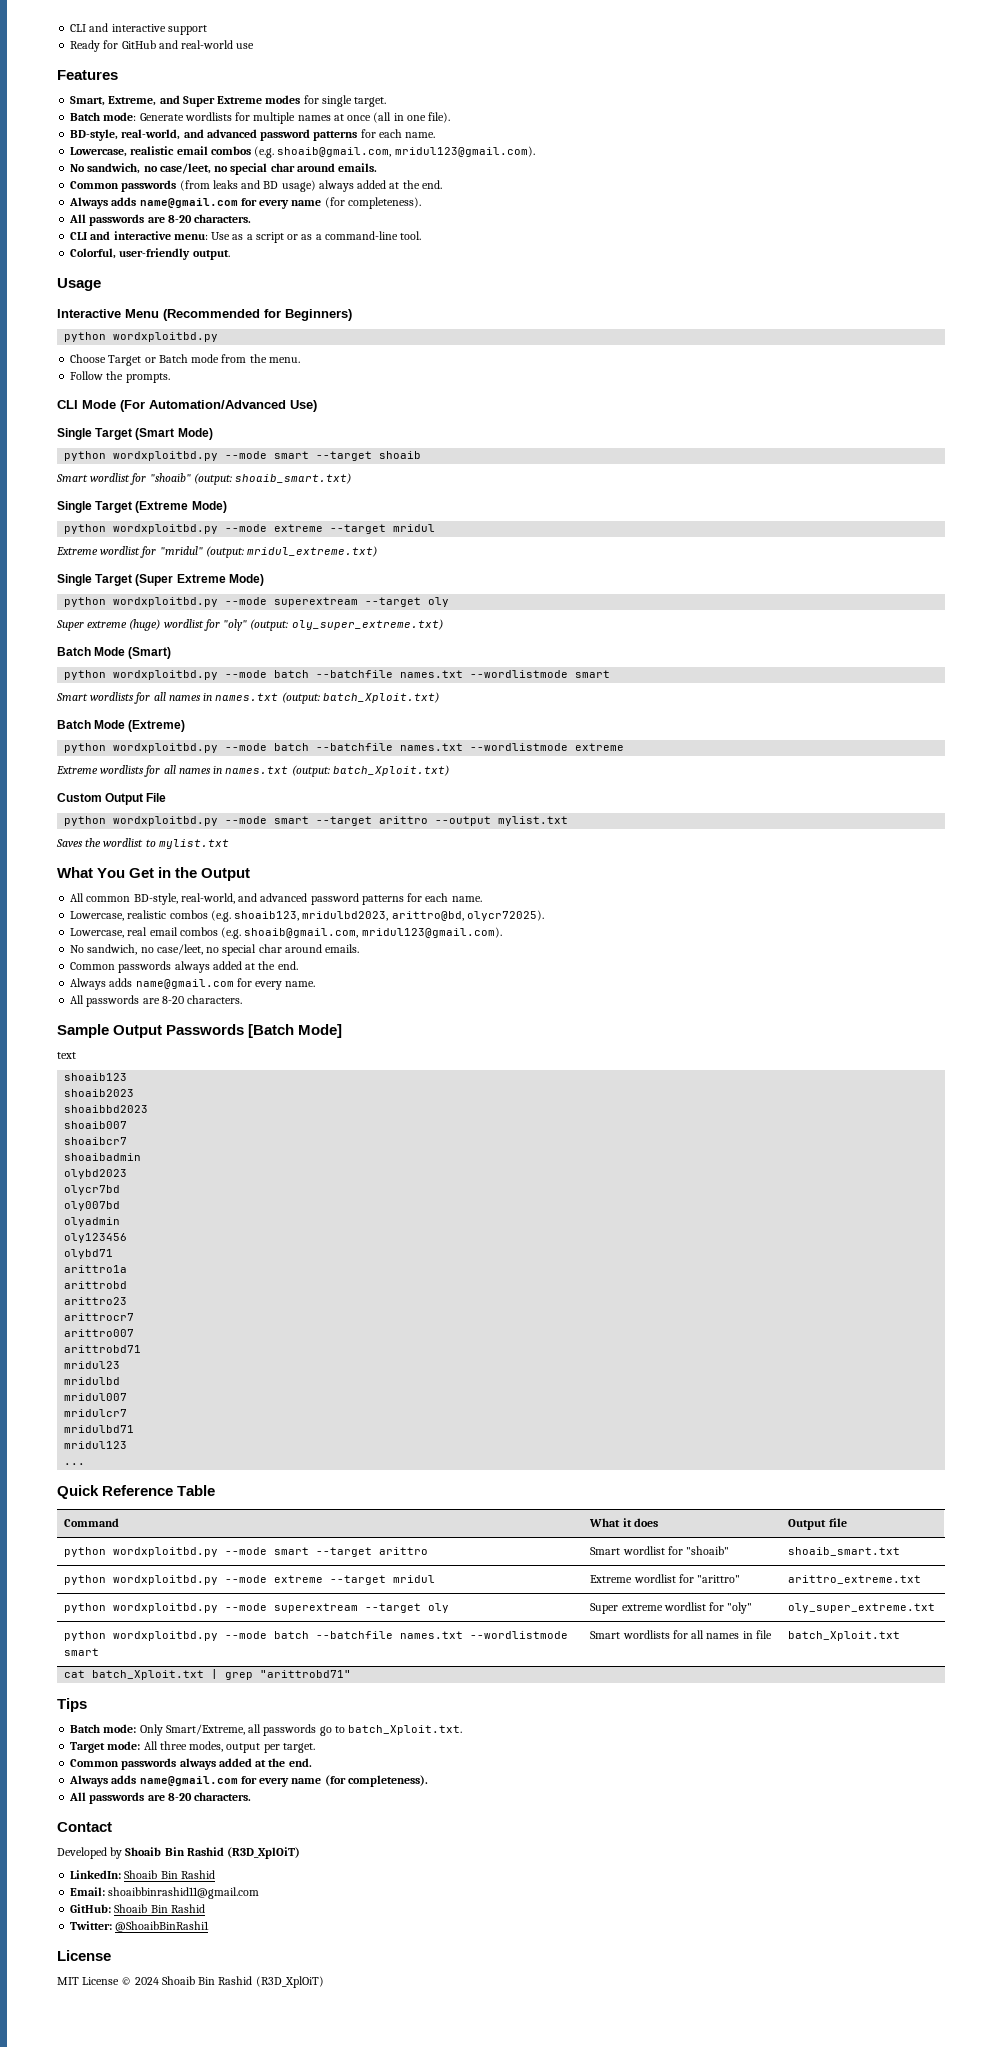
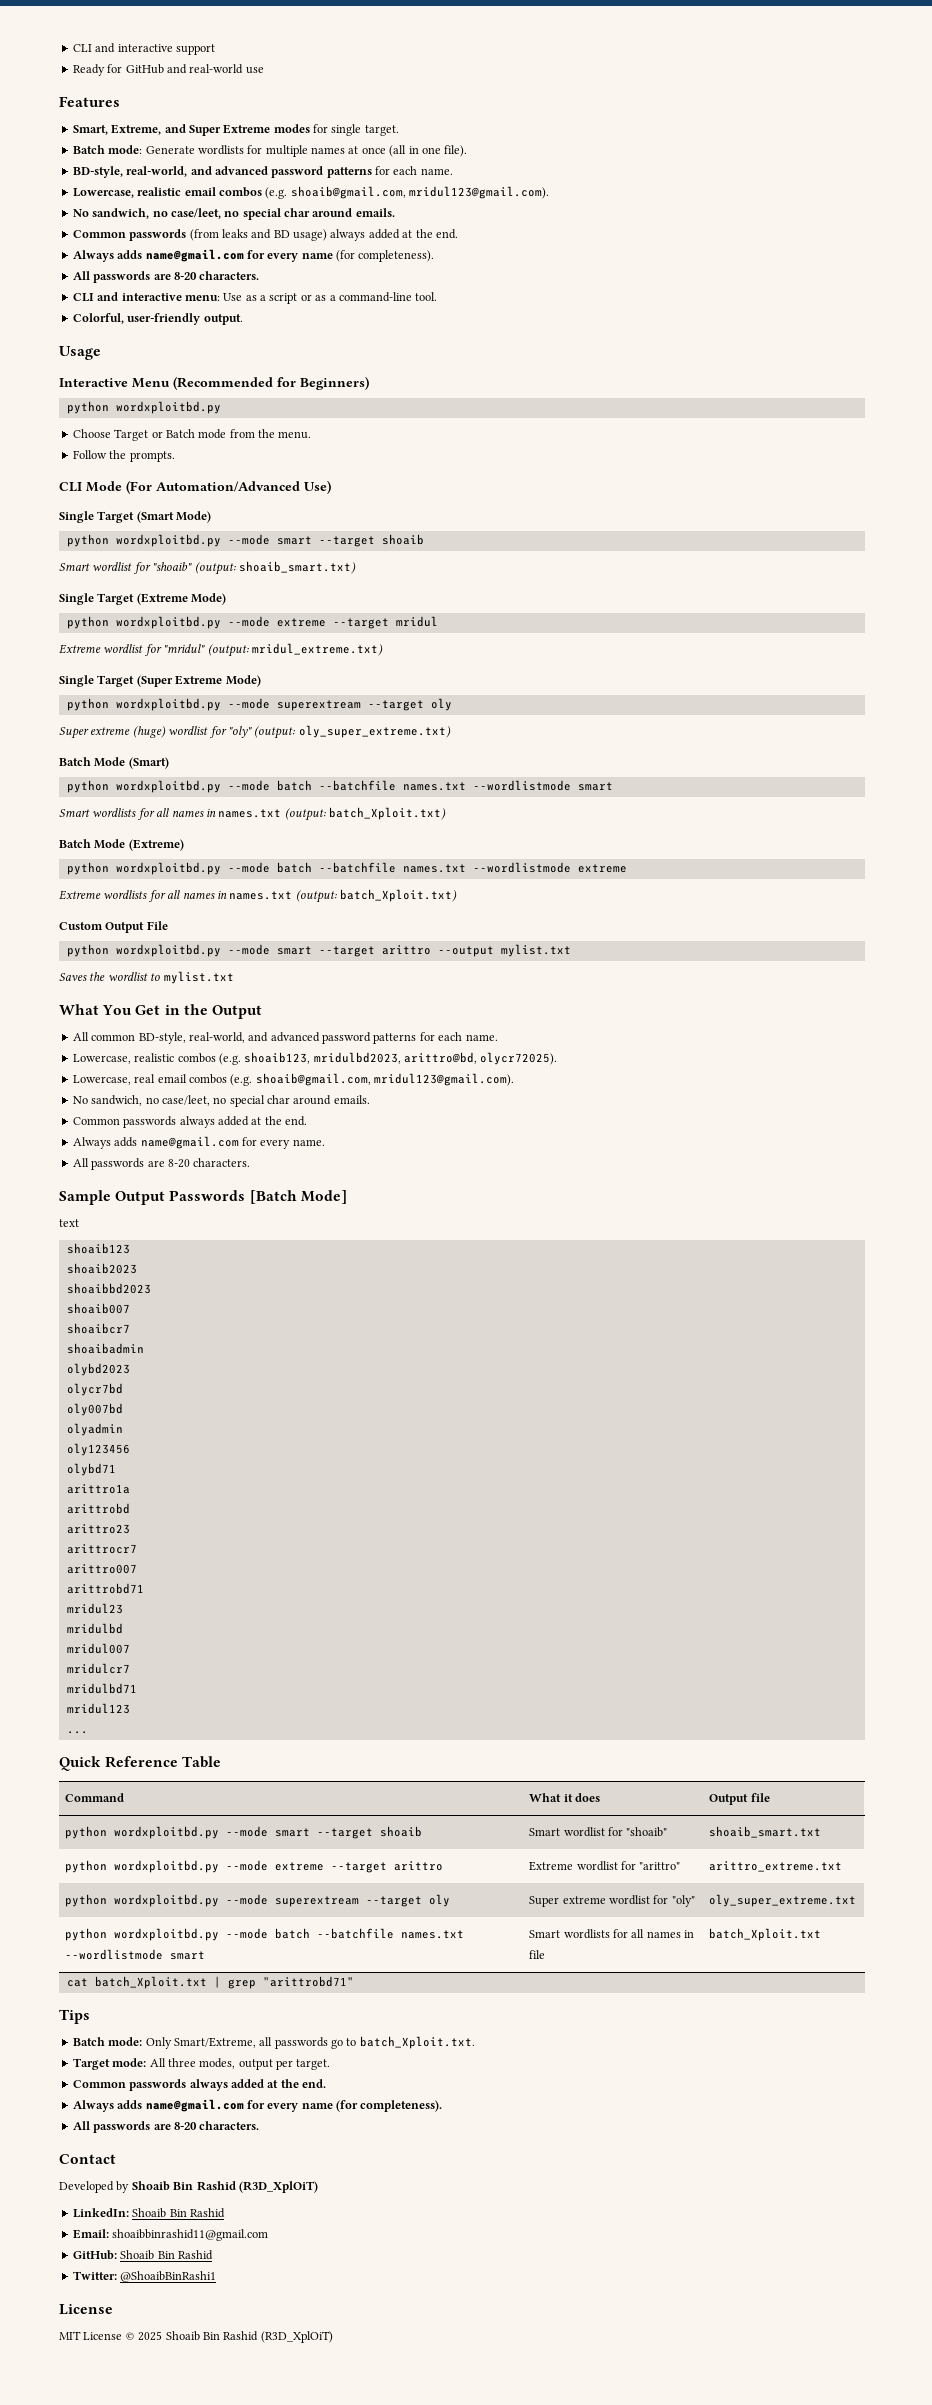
- python wordxploitbd.py --mode smart --target arittro | Smart wordlist for "shoaib" | shoaib_smart.txt
+ python wordxploitbd.py --mode smart --target shoaib | Smart wordlist for "shoaib" | shoaib_smart.txt
- python wordxploitbd.py --mode extreme --target mridul | Extreme wordlist for "arittro" | arittro_extreme.txt
+ python wordxploitbd.py --mode extreme --target arittro | Extreme wordlist for "arittro" | arittro_extreme.txt
- MIT License © 2024 Shoaib Bin Rashid (R3D_XplOiT)
+ MIT License © 2025 Shoaib Bin Rashid (R3D_XplOiT)

